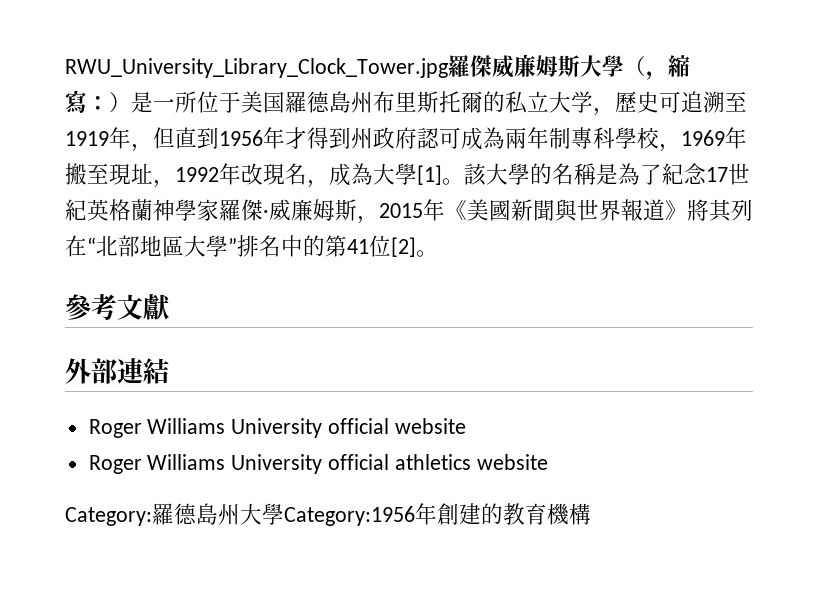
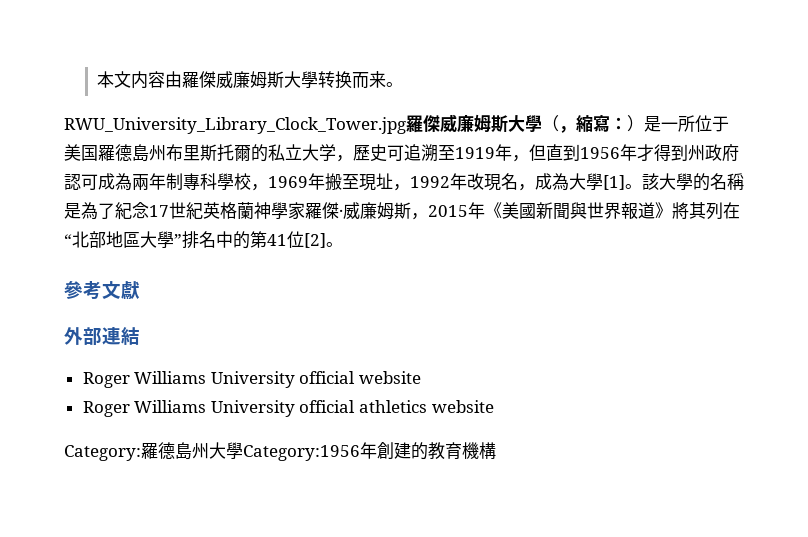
+ 本文内容由羅傑威廉姆斯大學转换而来。

